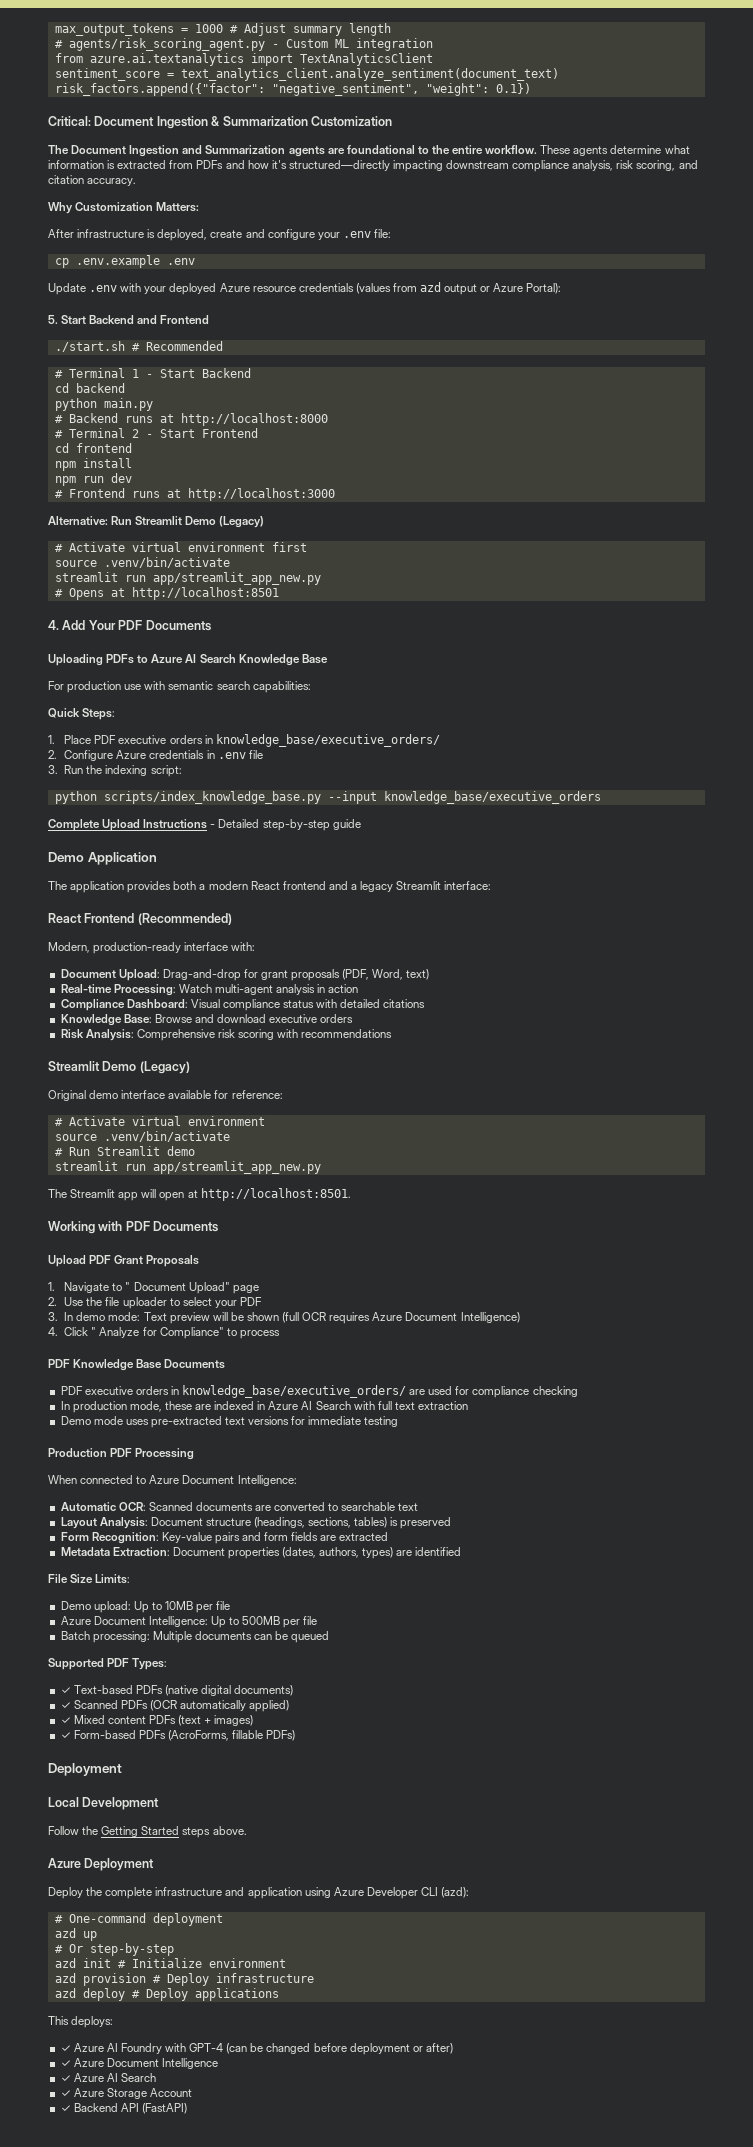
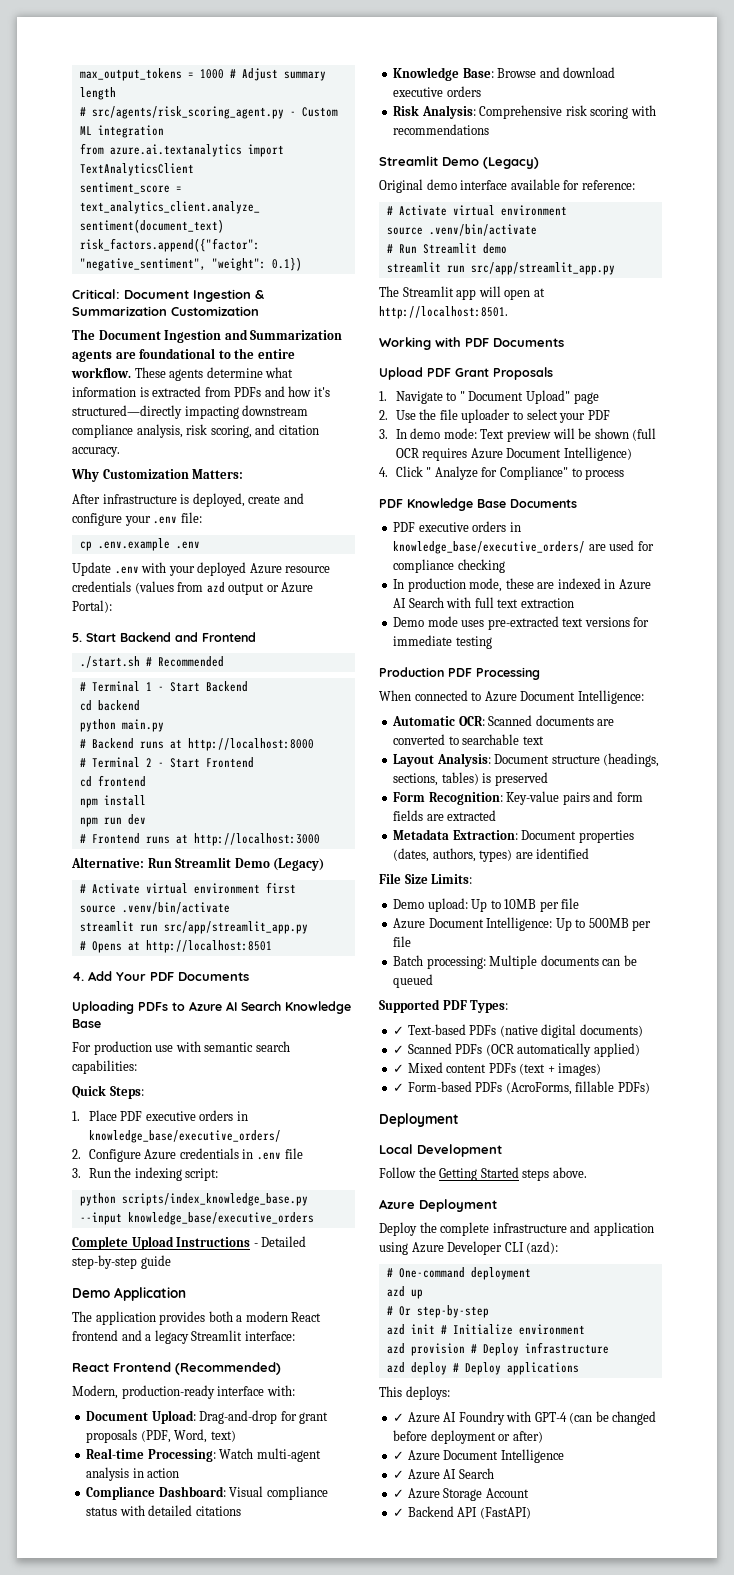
- # agents/risk_scoring_agent.py - Custom ML integration
+ # src/agents/risk_scoring_agent.py - Custom ML integration
  # Activate virtual environment first
  source .venv/bin/activate
- streamlit run app/streamlit_app_new.py
+ streamlit run src/app/streamlit_app.py
  # Run Streamlit demo
- streamlit run app/streamlit_app_new.py
+ streamlit run src/app/streamlit_app.py

